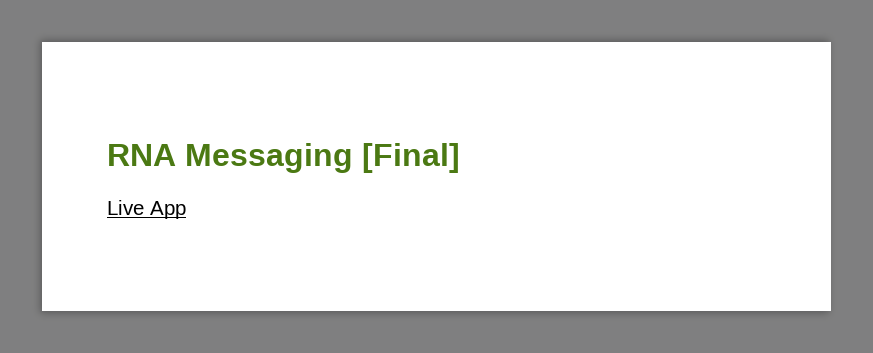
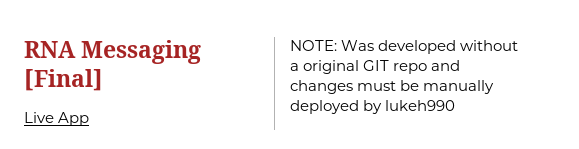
+ NOTE: Was developed without a original GIT repo and changes must be manually deployed by lukeh990

